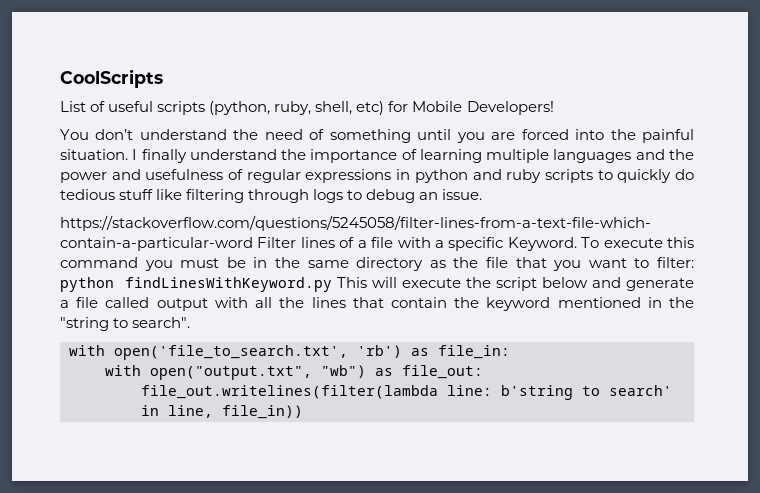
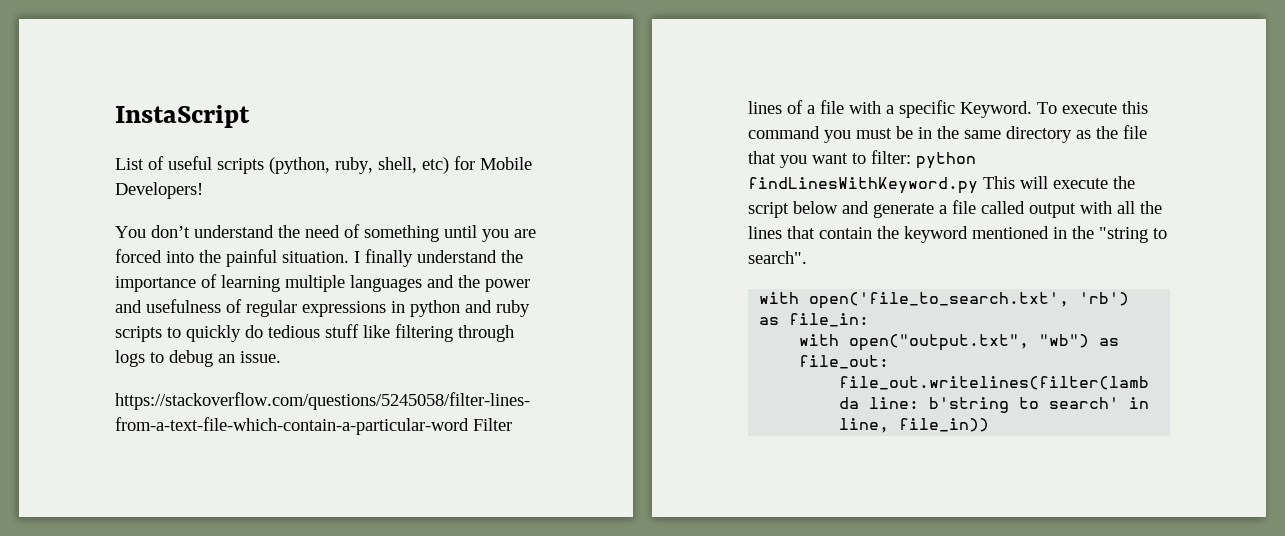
- CoolScripts
+ InstaScript

